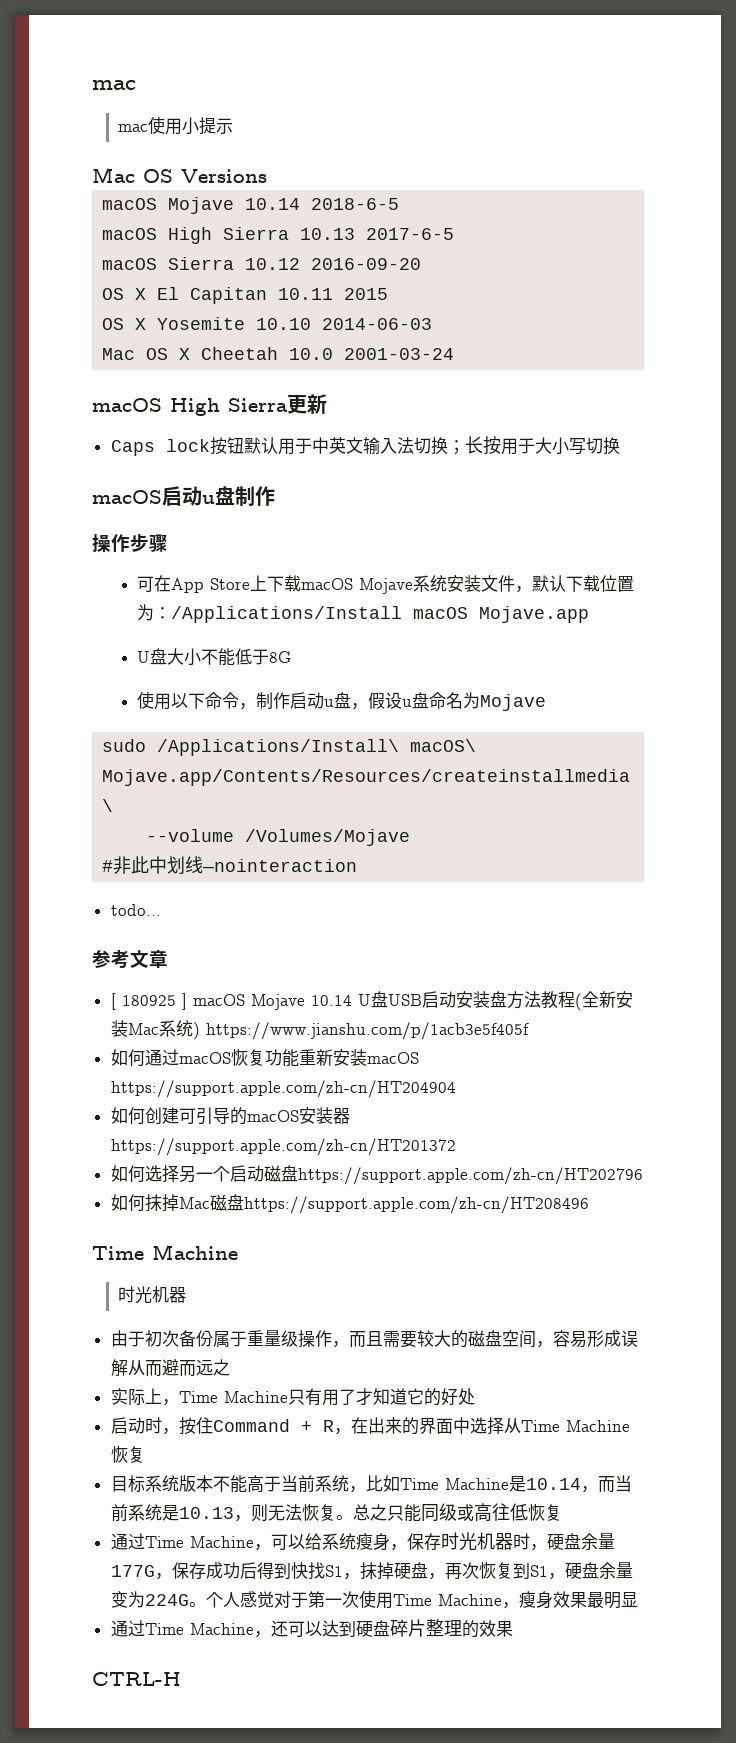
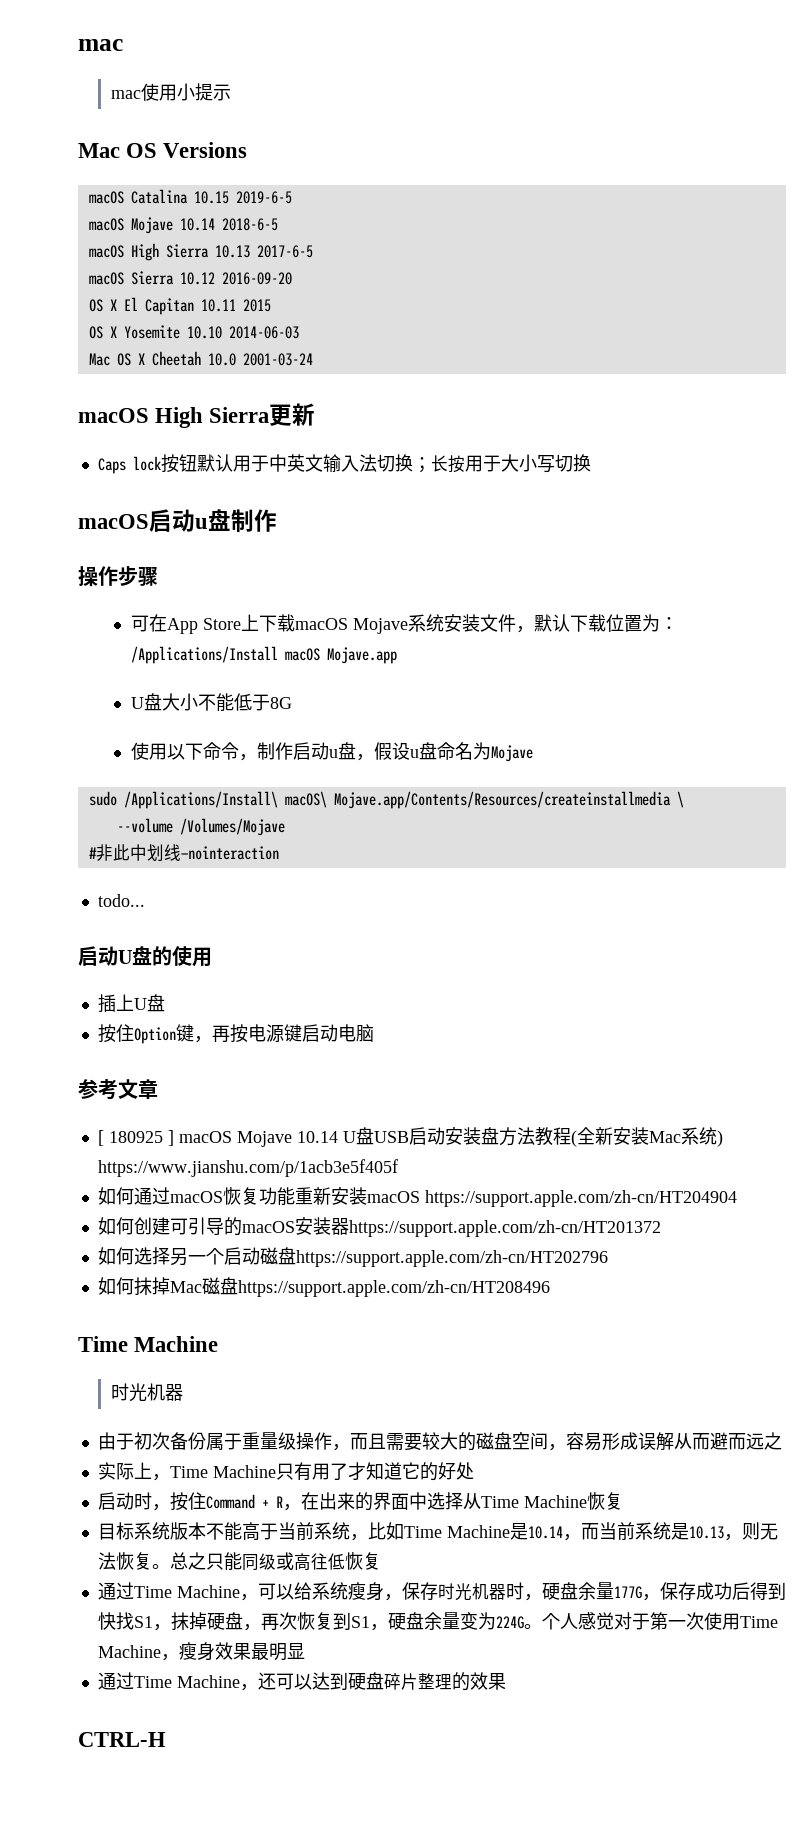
+ macOS Catalina 10.15 2019-6-5
+ 启动U盘的使用
+ 插上U盘
+ 按住Option键，再按电源键启动电脑

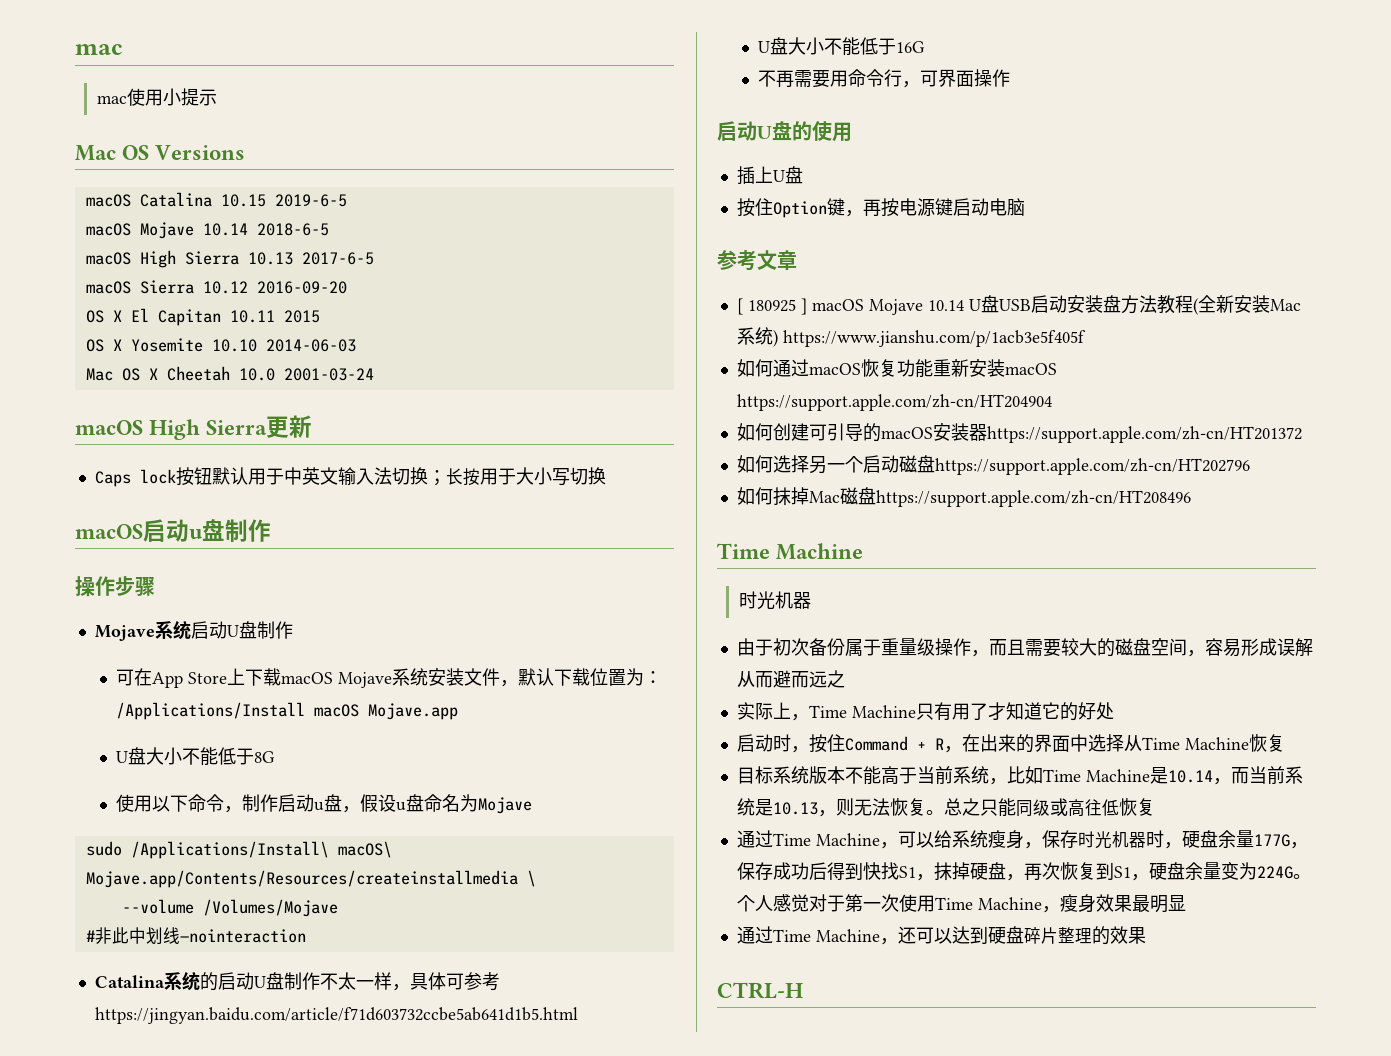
+ Mojave系统启动U盘制作
- todo...
+ Catalina系统的启动U盘制作不太一样，具体可参考https://jingyan.baidu.com/article/f71d603732ccbe5ab641d1b5.html
+ U盘大小不能低于16G
+ 不再需要用命令行，可界面操作

